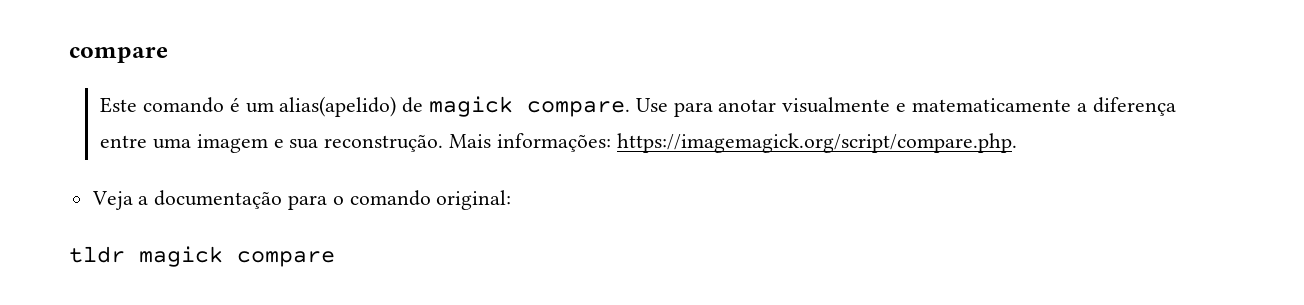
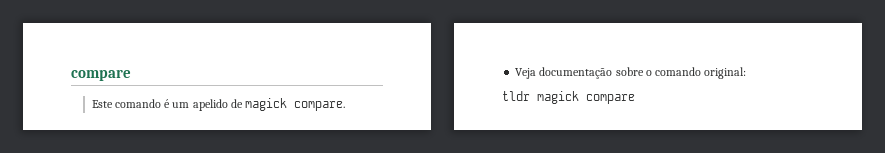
- Este comando é um alias(apelido) de magick compare. Use para anotar visualmente e matematicamente a diferença entre uma imagem e sua reconstrução. Mais informações: https://imagemagick.org/script/compare.php.
- Veja a documentação para o comando original:
+ Este comando é um apelido de magick compare.
+ Veja documentação sobre o comando original:

